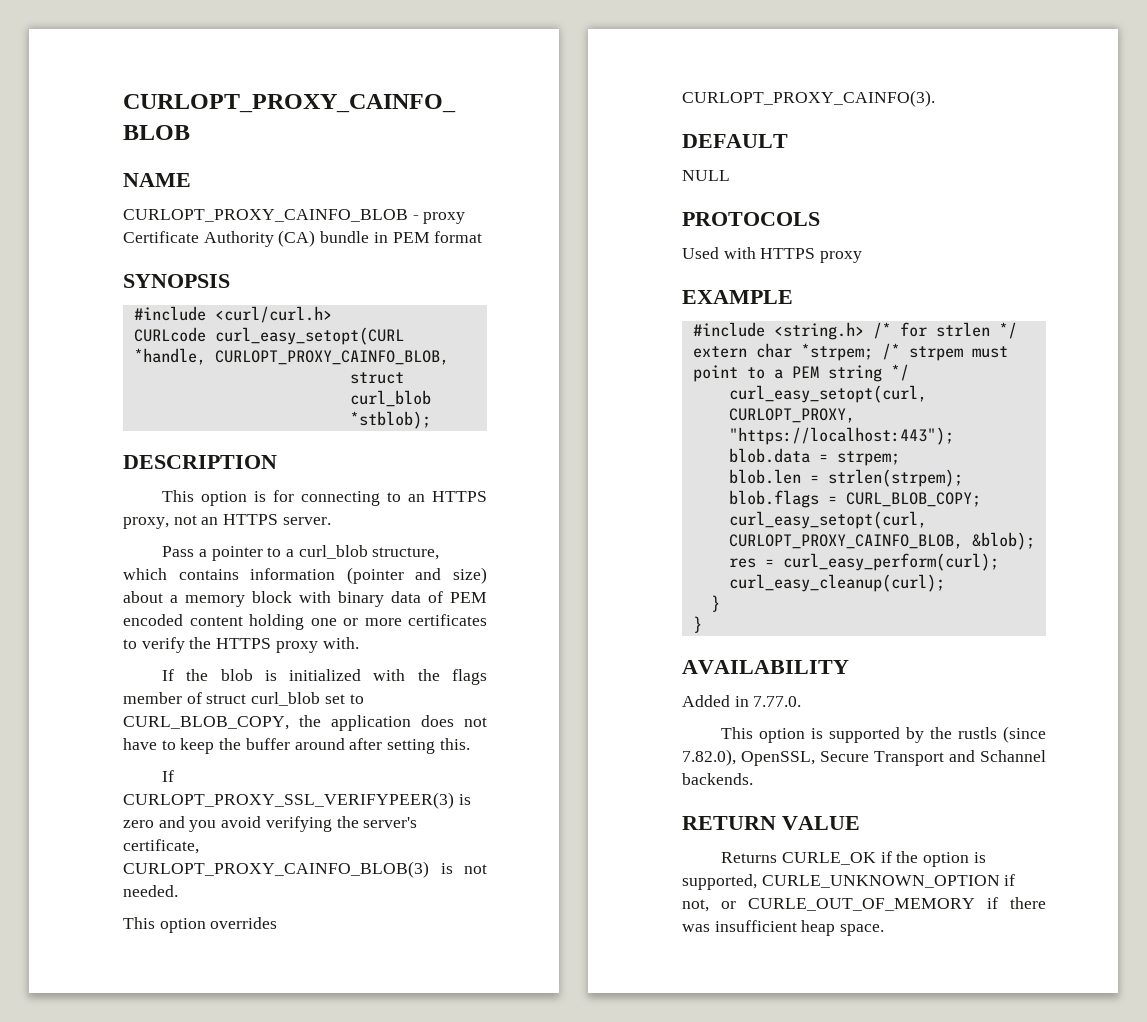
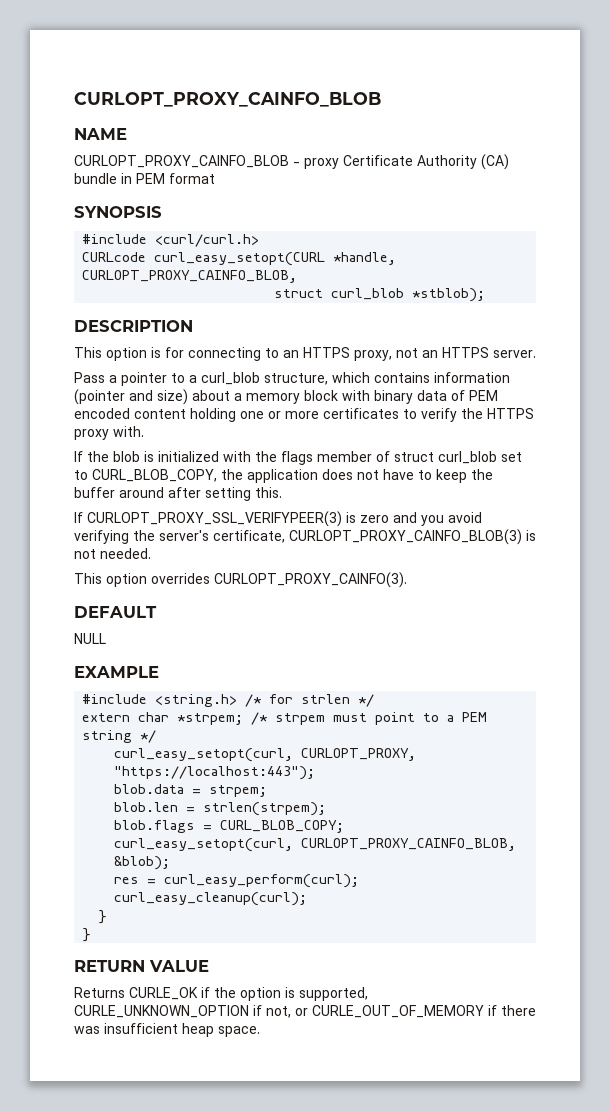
- PROTOCOLS
- Used with HTTPS proxy
- AVAILABILITY
- Added in 7.77.0.
- This option is supported by the rustls (since 7.82.0), OpenSSL, Secure Transport and Schannel backends.

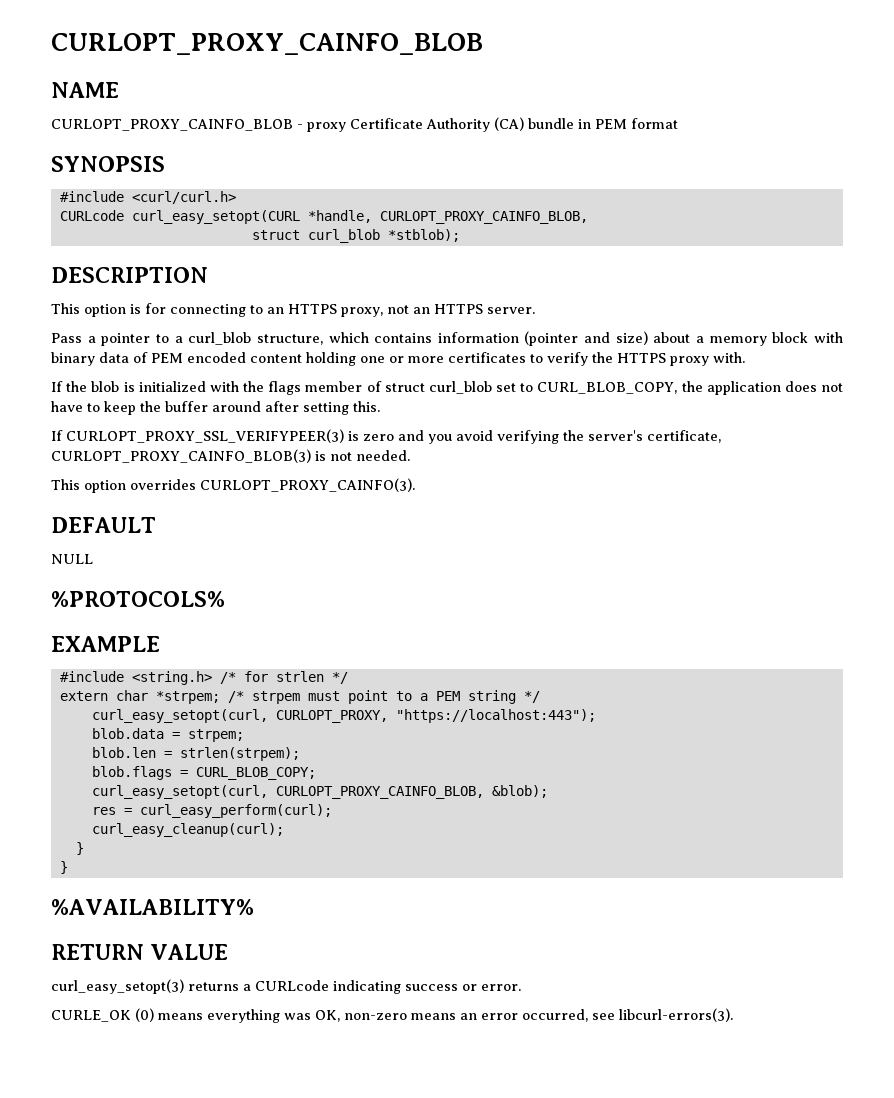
+ %PROTOCOLS%
+ %AVAILABILITY%
- Returns CURLE_OK if the option is supported, CURLE_UNKNOWN_OPTION if not, or CURLE_OUT_OF_MEMORY if there was insufficient heap space.
+ curl_easy_setopt(3) returns a CURLcode indicating success or error.
+ CURLE_OK (0) means everything was OK, non-zero means an error occurred, see libcurl-errors(3).

